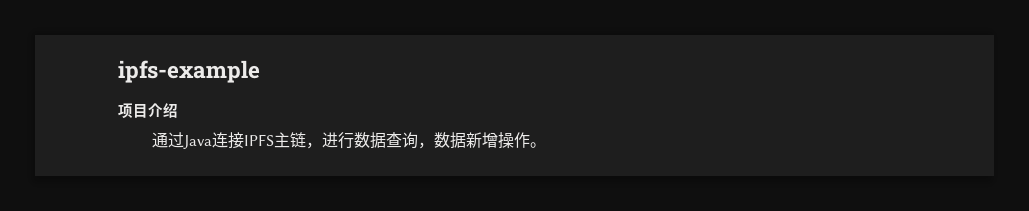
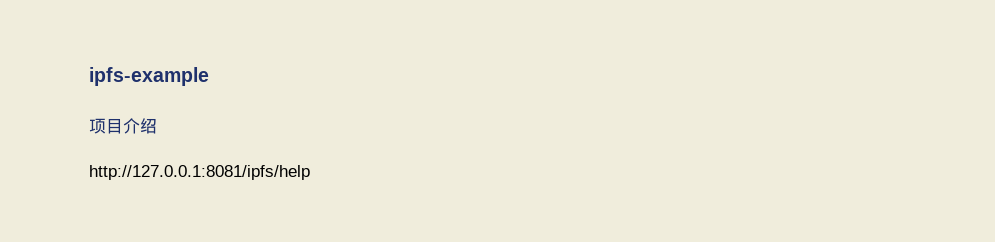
- 通过Java连接IPFS主链，进行数据查询，数据新增操作。
+ http://127.0.0.1:8081/ipfs/help

